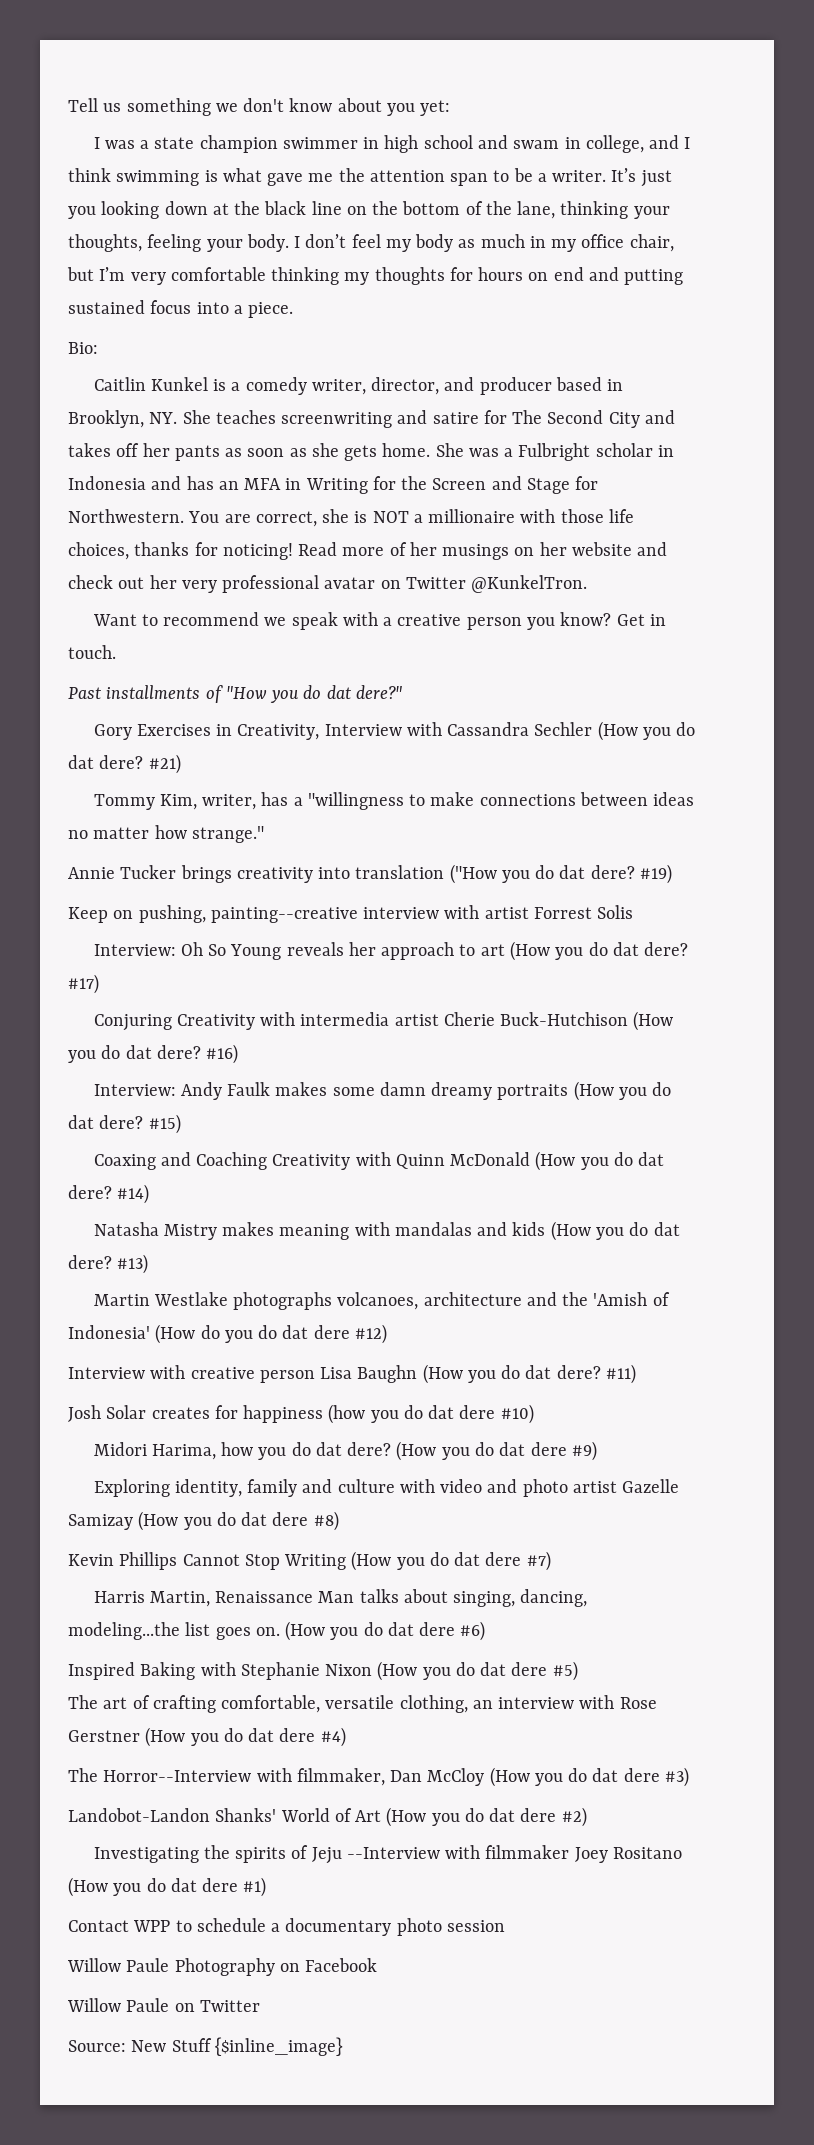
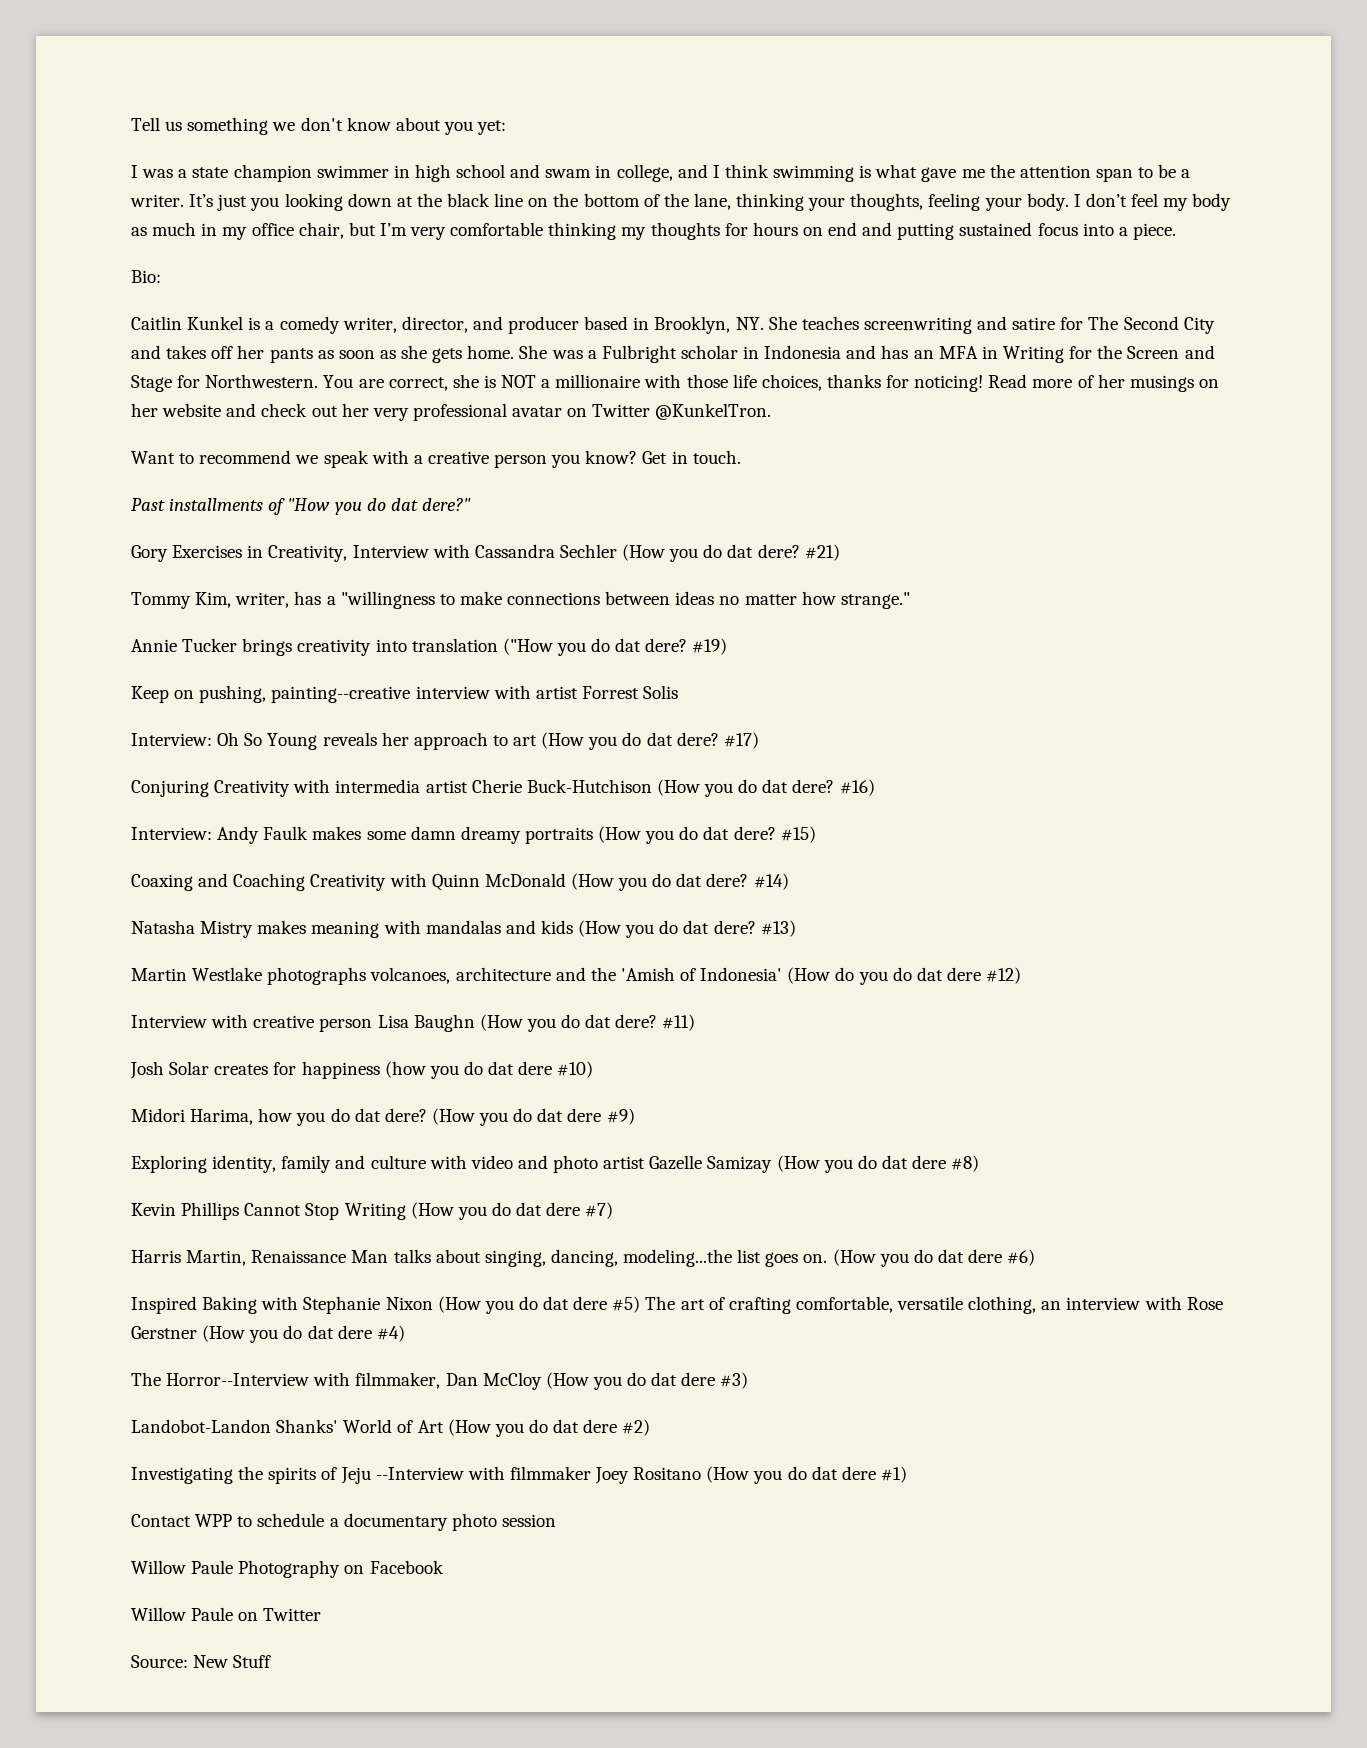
- Inspired Baking with Stephanie Nixon (How you do dat dere #5)
- The art of crafting comfortable, versatile clothing, an interview with Rose Gerstner (How you do dat dere #4)
+ Inspired Baking with Stephanie Nixon (How you do dat dere #5) The art of crafting comfortable, versatile clothing, an interview with Rose Gerstner (How you do dat dere #4)
- Source: New Stuff {$inline_image}
+ Source: New Stuff

